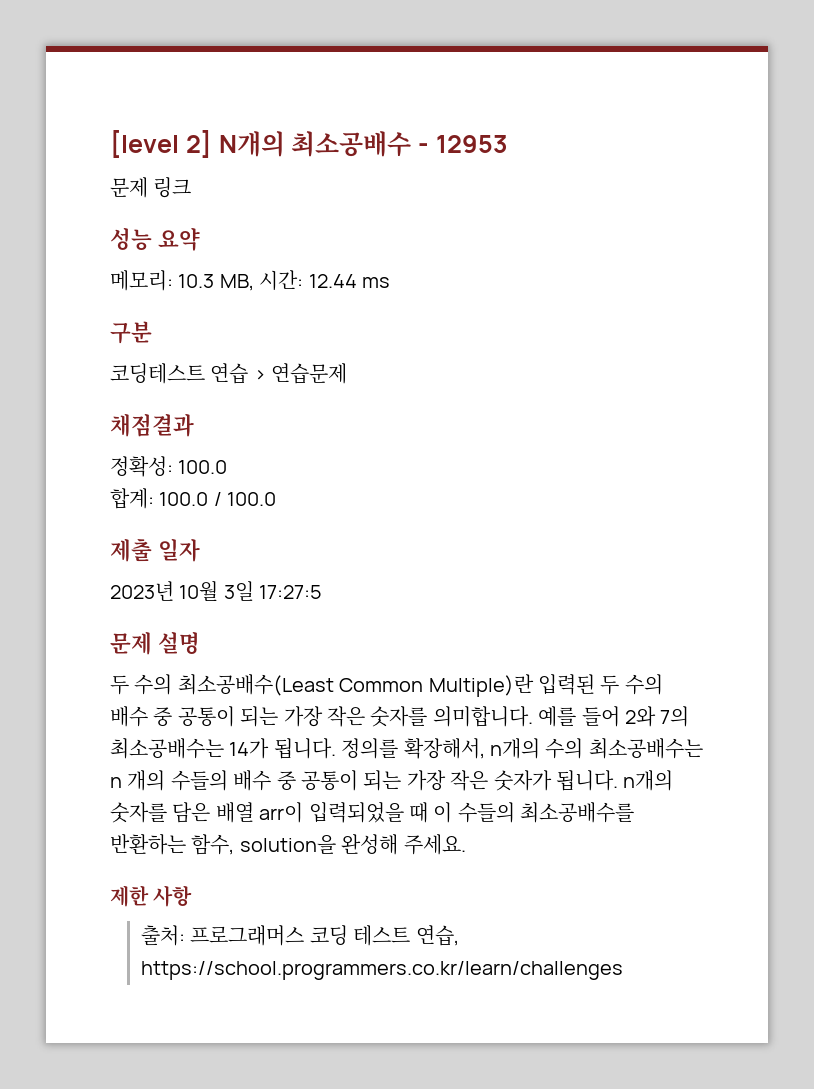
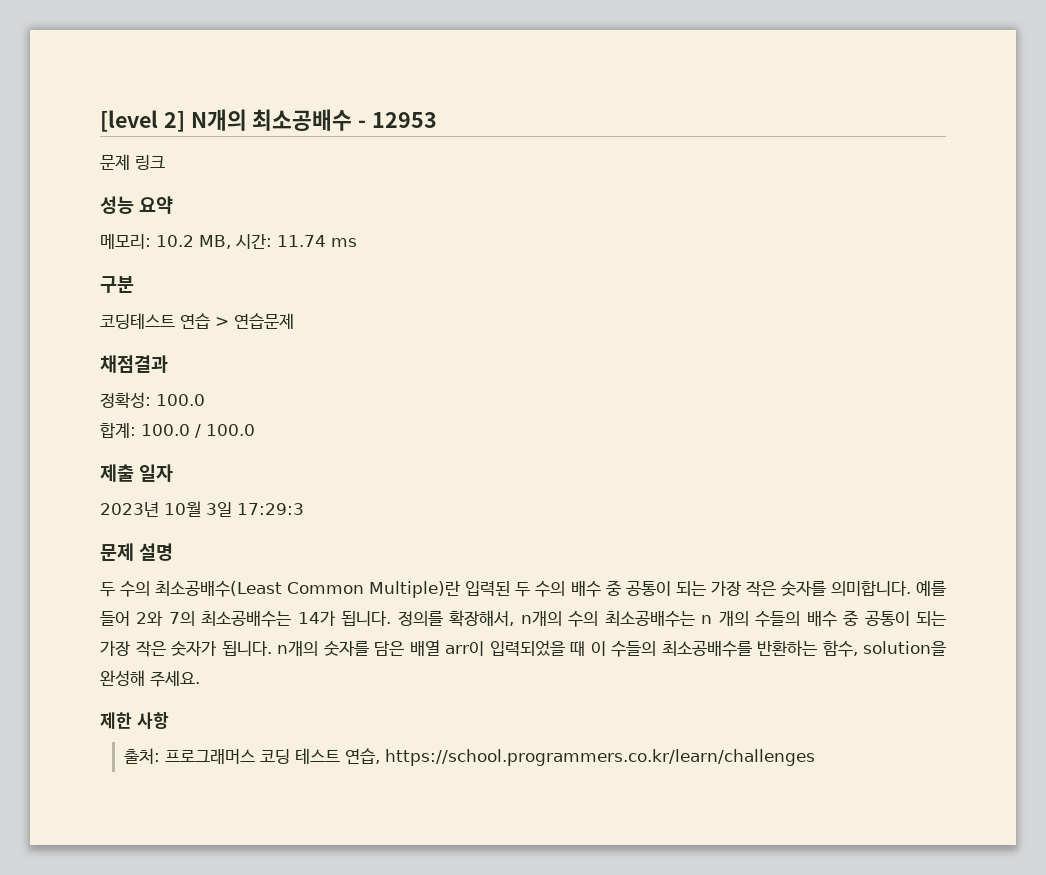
- 메모리: 10.3 MB, 시간: 12.44 ms
+ 메모리: 10.2 MB, 시간: 11.74 ms
- 2023년 10월 3일 17:27:5
+ 2023년 10월 3일 17:29:3

